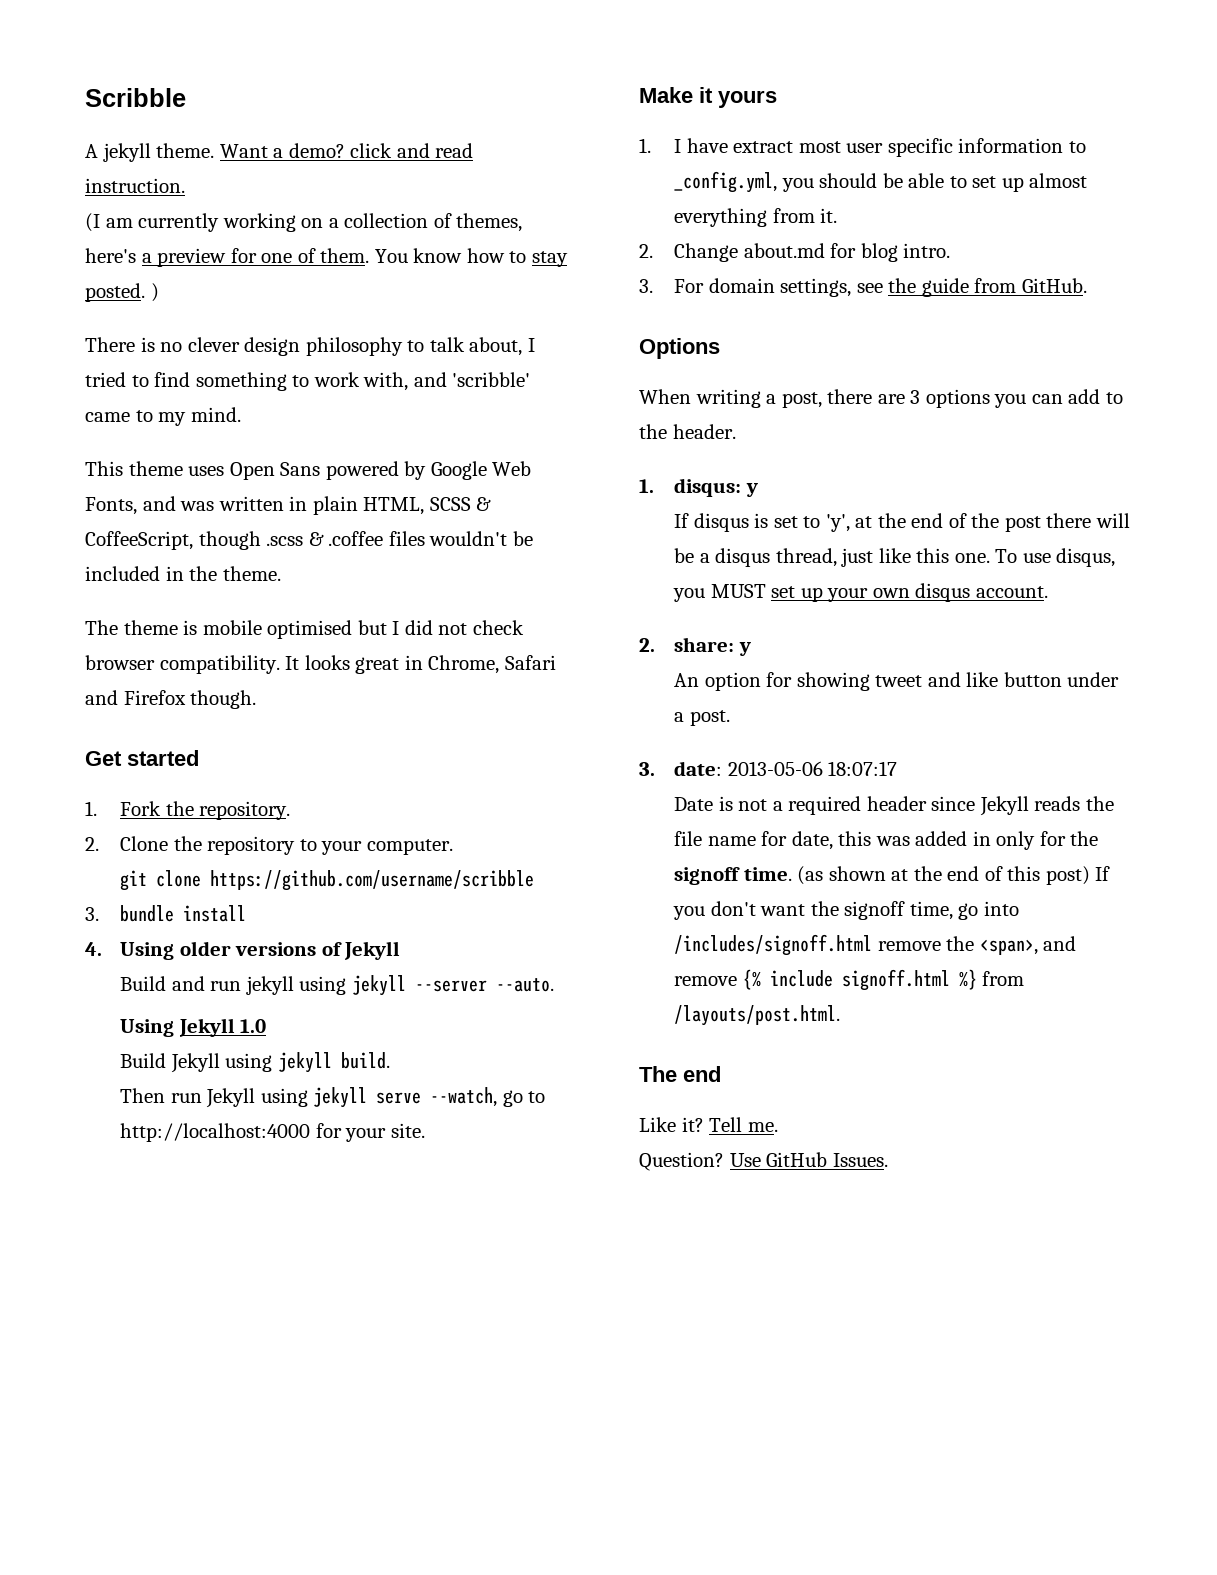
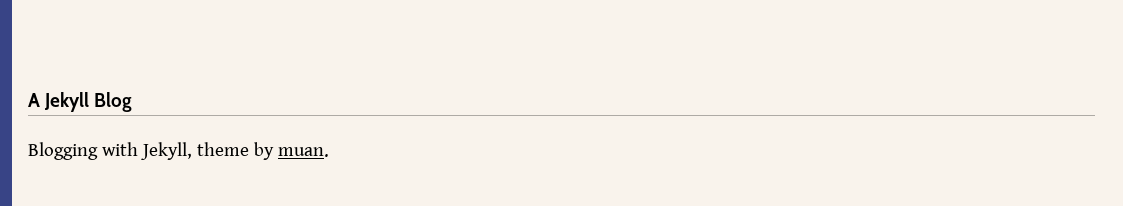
- Scribble
- A jekyll theme. Want a demo? click and read instruction.
- (I am currently working on a collection of themes, here's a preview for one of them. You know how to stay posted. )
- There is no clever design philosophy to talk about, I tried to find something to work with, and 'scribble' came to my mind.
- This theme uses Open Sans powered by Google Web Fonts, and was written in plain HTML, SCSS & CoffeeScript, though .scss & .coffee files wouldn't be included in the theme.
- The theme is mobile optimised but I did not check browser compatibility. It looks great in Chrome, Safari and Firefox though.
- Get started
- 1. Fork the repository.
- 2. Clone the repository to your computer.
- git clone https://github.com/username/scribble
- 3. bundle install
- 4. Using older versions of Jekyll
- Build and run jekyll using jekyll --server --auto.
- Using Jekyll 1.0
- Build Jekyll using jekyll build.
- Then run Jekyll using jekyll serve --watch, go to http://localhost:4000 for your site.
- Make it yours
- 1. I have extract most user specific information to _config.yml, you should be able to set up almost everything from it.
- 2. Change about.md for blog intro.
- 3. For domain settings, see the guide from GitHub.
- Options
- When writing a post, there are 3 options you can add to the header.
- 1. disqus: y
- If disqus is set to 'y', at the end of the post there will be a disqus thread, just like this one. To use disqus, you MUST set up your own disqus account.
- 2. share: y
- An option for showing tweet and like button under a post.
- 3. date: 2013-05-06 18:07:17
- Date is not a required header since Jekyll reads the file name for date, this was added in only for the signoff time. (as shown at the end of this post) If you don't want the signoff time, go into /includes/signoff.html remove the <span>, and remove {% include signoff.html %} from /layouts/post.html.
- The end
- Like it? Tell me.
- Question? Use GitHub Issues.
+ A Jekyll Blog
+ Blogging with Jekyll, theme by muan.

